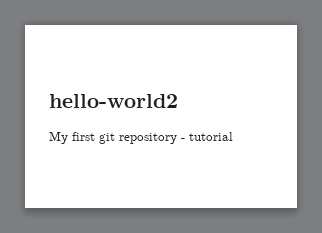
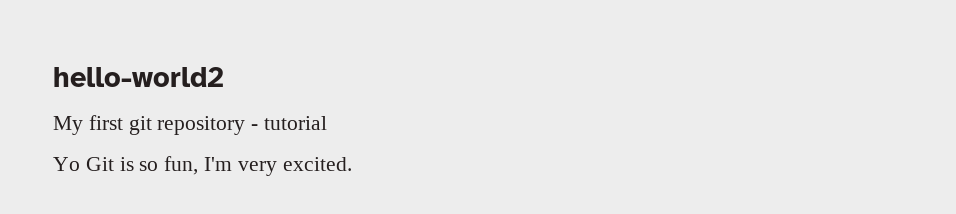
+ Yo Git is so fun, I'm very excited.

